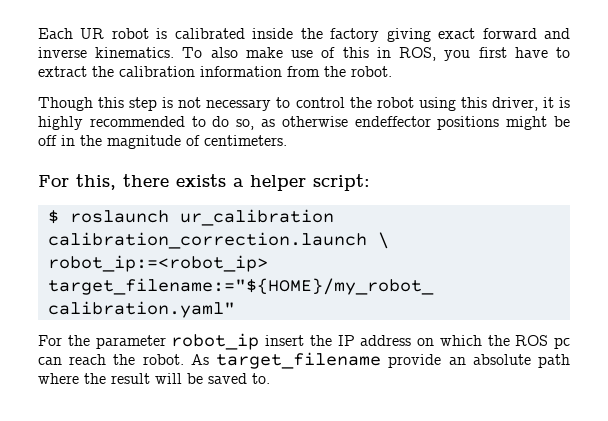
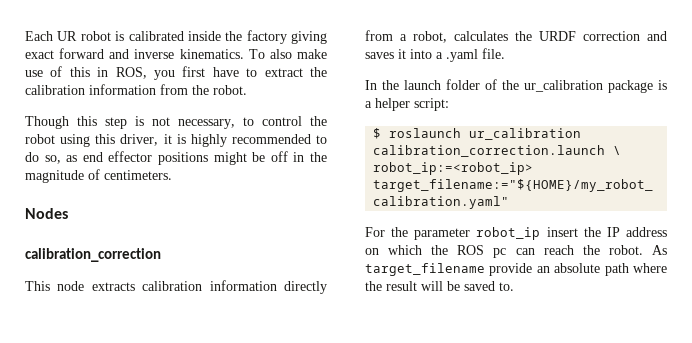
- Though this step is not necessary to control the robot using this driver, it is highly recommended to do so, as otherwise endeffector positions might be off in the magnitude of centimeters.
+ Though this step is not necessary, to control the robot using this driver, it is highly recommended to do so, as end effector positions might be off in the magnitude of centimeters.
- For this, there exists a helper script:
+ Nodes
+ calibration_correction
+ This node extracts calibration information directly from a robot, calculates the URDF correction and saves it into a .yaml file.
+ In the launch folder of the ur_calibration package is a helper script:

